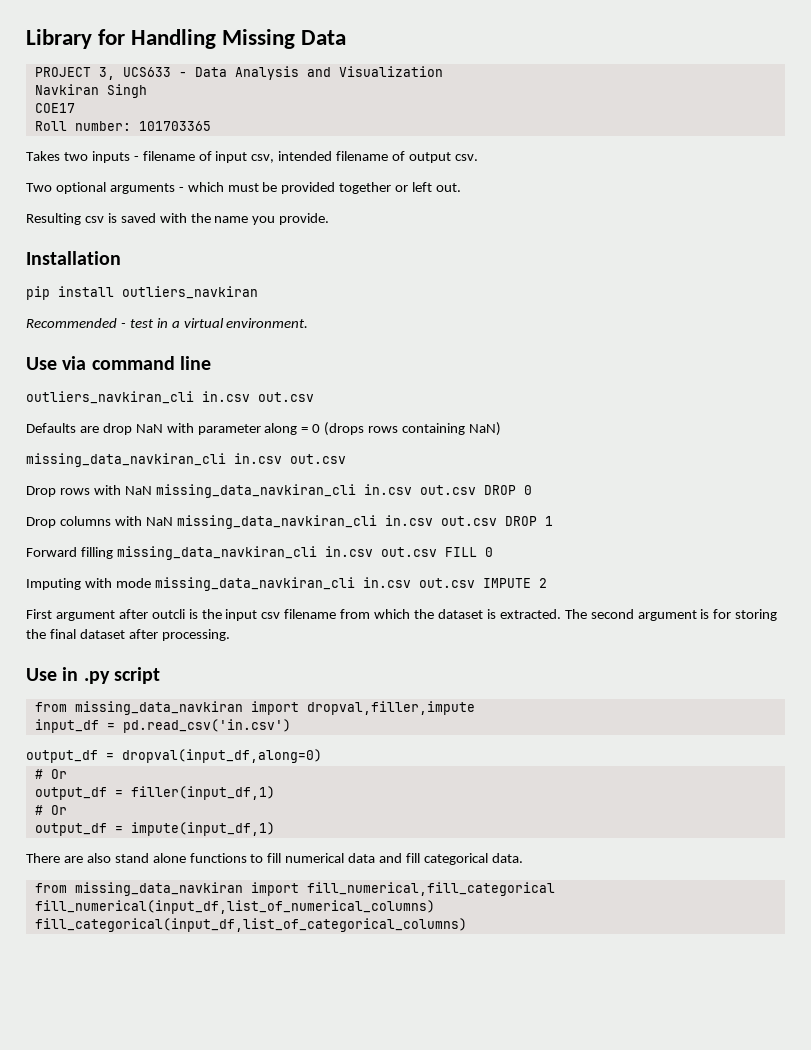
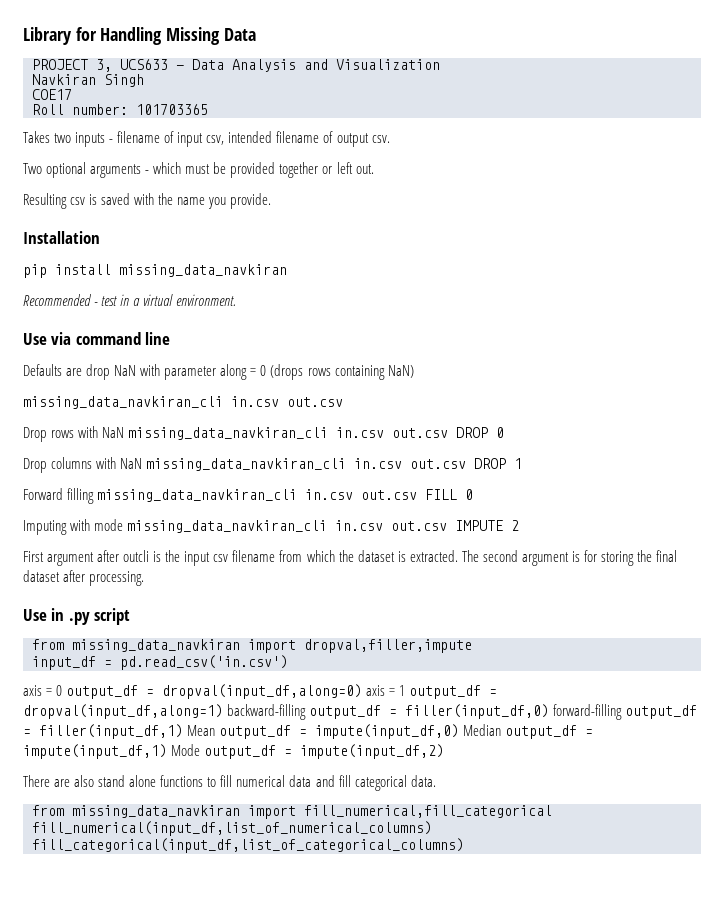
- pip install outliers_navkiran
+ pip install missing_data_navkiran
- outliers_navkiran_cli in.csv out.csv
- output_df = dropval(input_df,along=0)
- # Or
- output_df = filler(input_df,1)
- # Or
- output_df = impute(input_df,1)
+ axis = 0 output_df = dropval(input_df,along=0) axis = 1 output_df = dropval(input_df,along=1) backward-filling output_df = filler(input_df,0) forward-filling output_df = filler(input_df,1) Mean output_df = impute(input_df,0) Median output_df = impute(input_df,1) Mode output_df = impute(input_df,2)

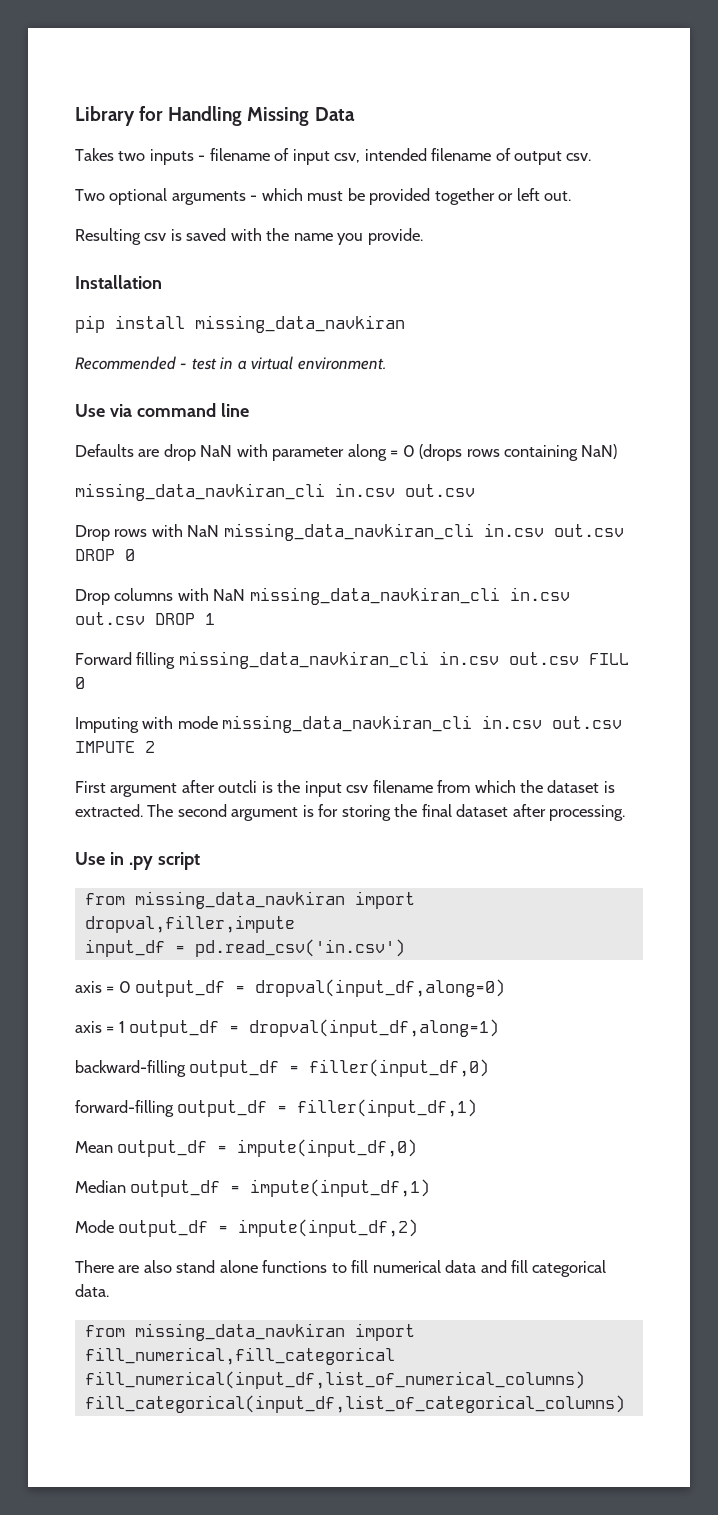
- PROJECT 3, UCS633 - Data Analysis and Visualization
- Navkiran Singh
- COE17
- Roll number: 101703365
- axis = 0 output_df = dropval(input_df,along=0) axis = 1 output_df = dropval(input_df,along=1) backward-filling output_df = filler(input_df,0) forward-filling output_df = filler(input_df,1) Mean output_df = impute(input_df,0) Median output_df = impute(input_df,1) Mode output_df = impute(input_df,2)
+ axis = 0 output_df = dropval(input_df,along=0)
+ axis = 1 output_df = dropval(input_df,along=1)
+ backward-filling output_df = filler(input_df,0)
+ forward-filling output_df = filler(input_df,1)
+ Mean output_df = impute(input_df,0)
+ Median output_df = impute(input_df,1)
+ Mode output_df = impute(input_df,2)

